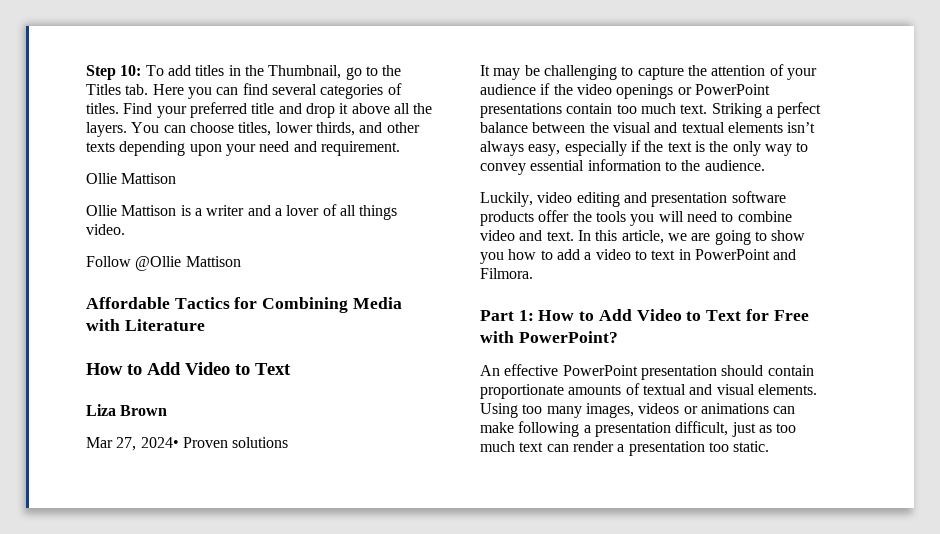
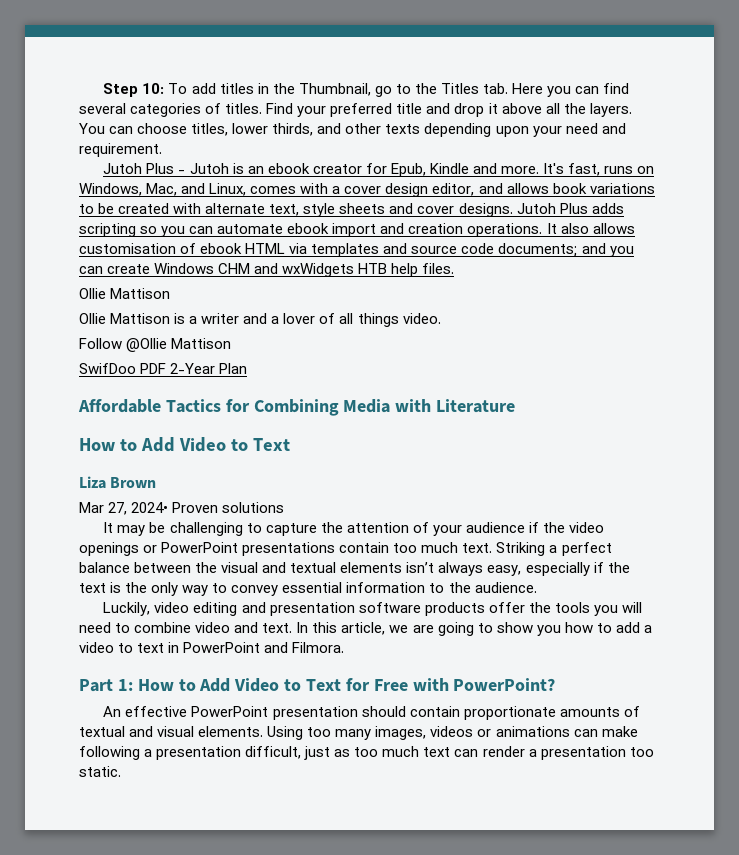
+ Jutoh Plus - Jutoh is an ebook creator for Epub, Kindle and more. It's fast, runs on Windows, Mac, and Linux, comes with a cover design editor, and allows book variations to be created with alternate text, style sheets and cover designs. Jutoh Plus adds scripting so you can automate ebook import and creation operations. It also allows customisation of ebook HTML via templates and source code documents; and you can create Windows CHM and wxWidgets HTB help files.
+ SwifDoo PDF 2-Year Plan

